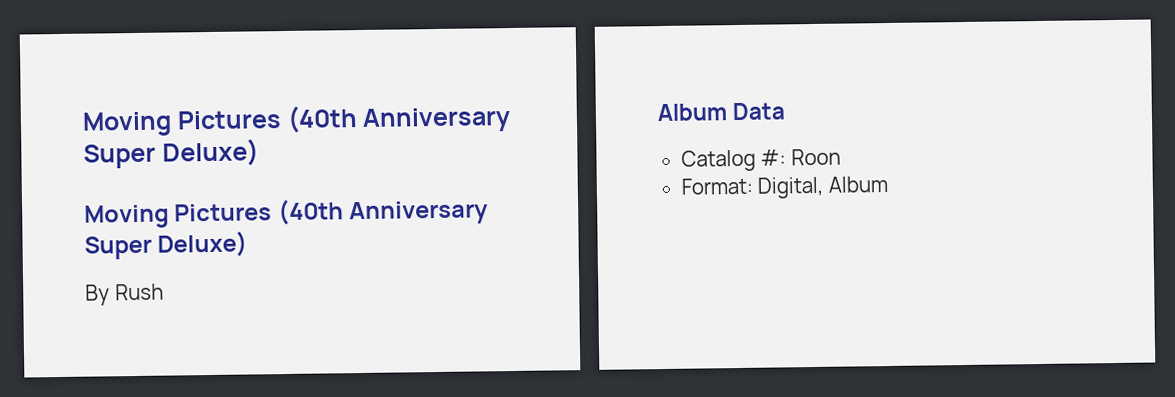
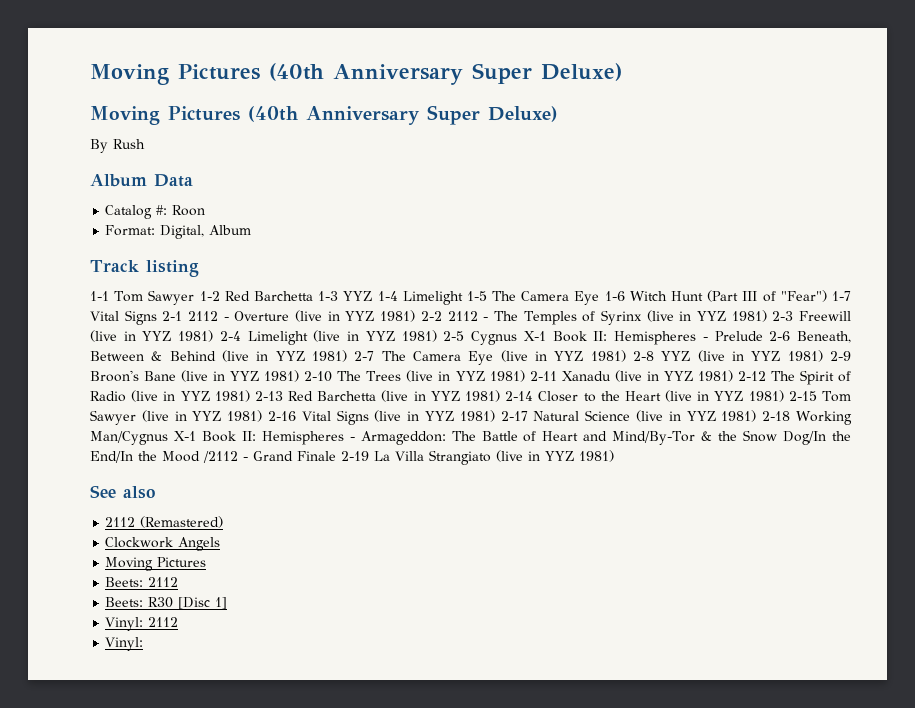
+ Track listing
+ 1-1 Tom Sawyer 1-2 Red Barchetta 1-3 YYZ 1-4 Limelight 1-5 The Camera Eye 1-6 Witch Hunt (Part III of "Fear") 1-7 Vital Signs 2-1 2112 - Overture (live in YYZ 1981) 2-2 2112 - The Temples of Syrinx (live in YYZ 1981) 2-3 Freewill (live in YYZ 1981) 2-4 Limelight (live in YYZ 1981) 2-5 Cygnus X-1 Book II: Hemispheres - Prelude 2-6 Beneath, Between & Behind (live in YYZ 1981) 2-7 The Camera Eye (live in YYZ 1981) 2-8 YYZ (live in YYZ 1981) 2-9 Broon's Bane (live in YYZ 1981) 2-10 The Trees (live in YYZ 1981) 2-11 Xanadu (live in YYZ 1981) 2-12 The Spirit of Radio (live in YYZ 1981) 2-13 Red Barchetta (live in YYZ 1981) 2-14 Closer to the Heart (live in YYZ 1981) 2-15 Tom Sawyer (live in YYZ 1981) 2-16 Vital Signs (live in YYZ 1981) 2-17 Natural Science (live in YYZ 1981) 2-18 Working Man/Cygnus X-1 Book II: Hemispheres - Armageddon: The Battle of Heart and Mind/By-Tor & the Snow Dog/In the End/In the Mood /2112 - Grand Finale 2-19 La Villa Strangiato (live in YYZ 1981)
+ See also
+ 2112 (Remastered)
+ Clockwork Angels
+ Moving Pictures
+ Beets: 2112
+ Beets: R30 [Disc 1]
+ Vinyl: 2112
+ Vinyl:

